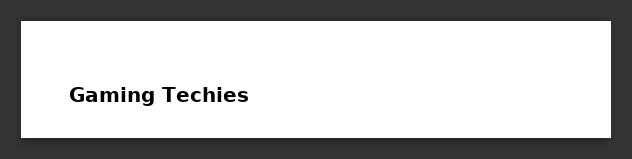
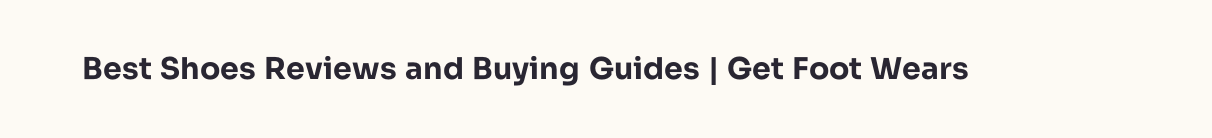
- Gaming Techies
+ Best Shoes Reviews and Buying Guides | Get Foot Wears

